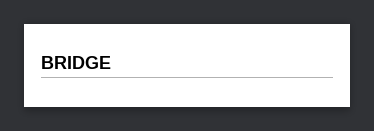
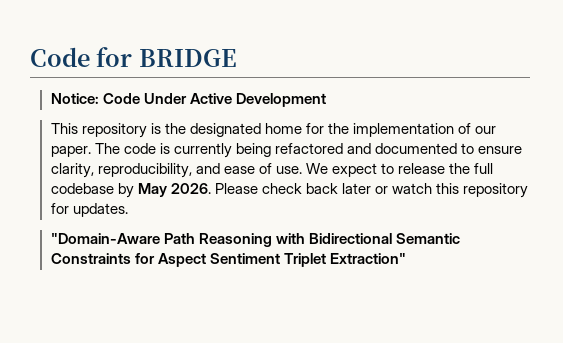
- BRIDGE
+ Code for BRIDGE
+ Notice: Code Under Active Development
+ This repository is the designated home for the implementation of our paper. The code is currently being refactored and documented to ensure clarity, reproducibility, and ease of use. We expect to release the full codebase by May 2026. Please check back later or watch this repository for updates.
+ "Domain-Aware Path Reasoning with Bidirectional Semantic Constraints for Aspect Sentiment Triplet Extraction"

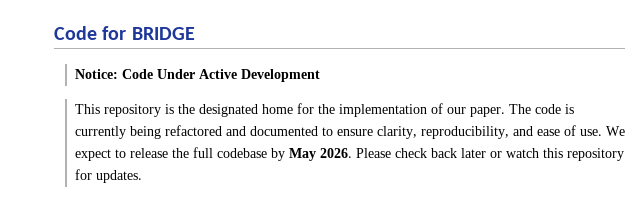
- "Domain-Aware Path Reasoning with Bidirectional Semantic Constraints for Aspect Sentiment Triplet Extraction"

